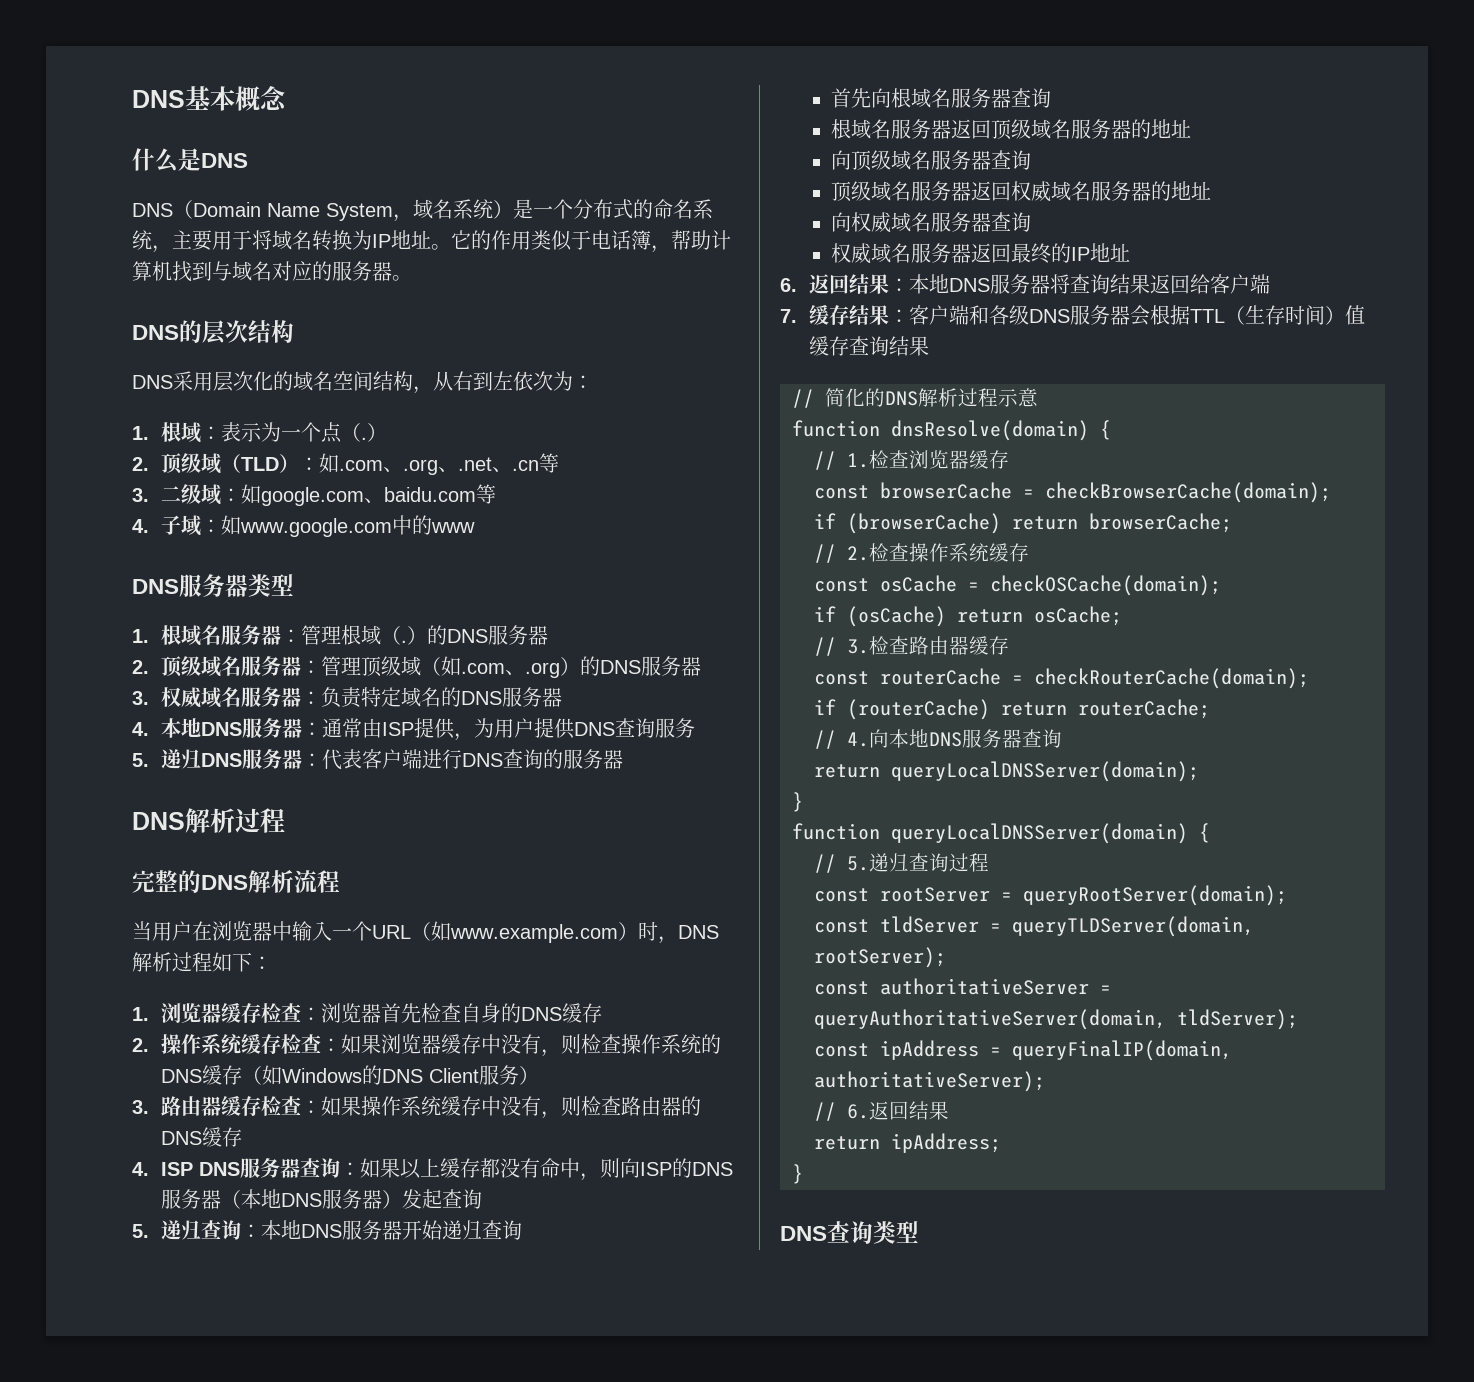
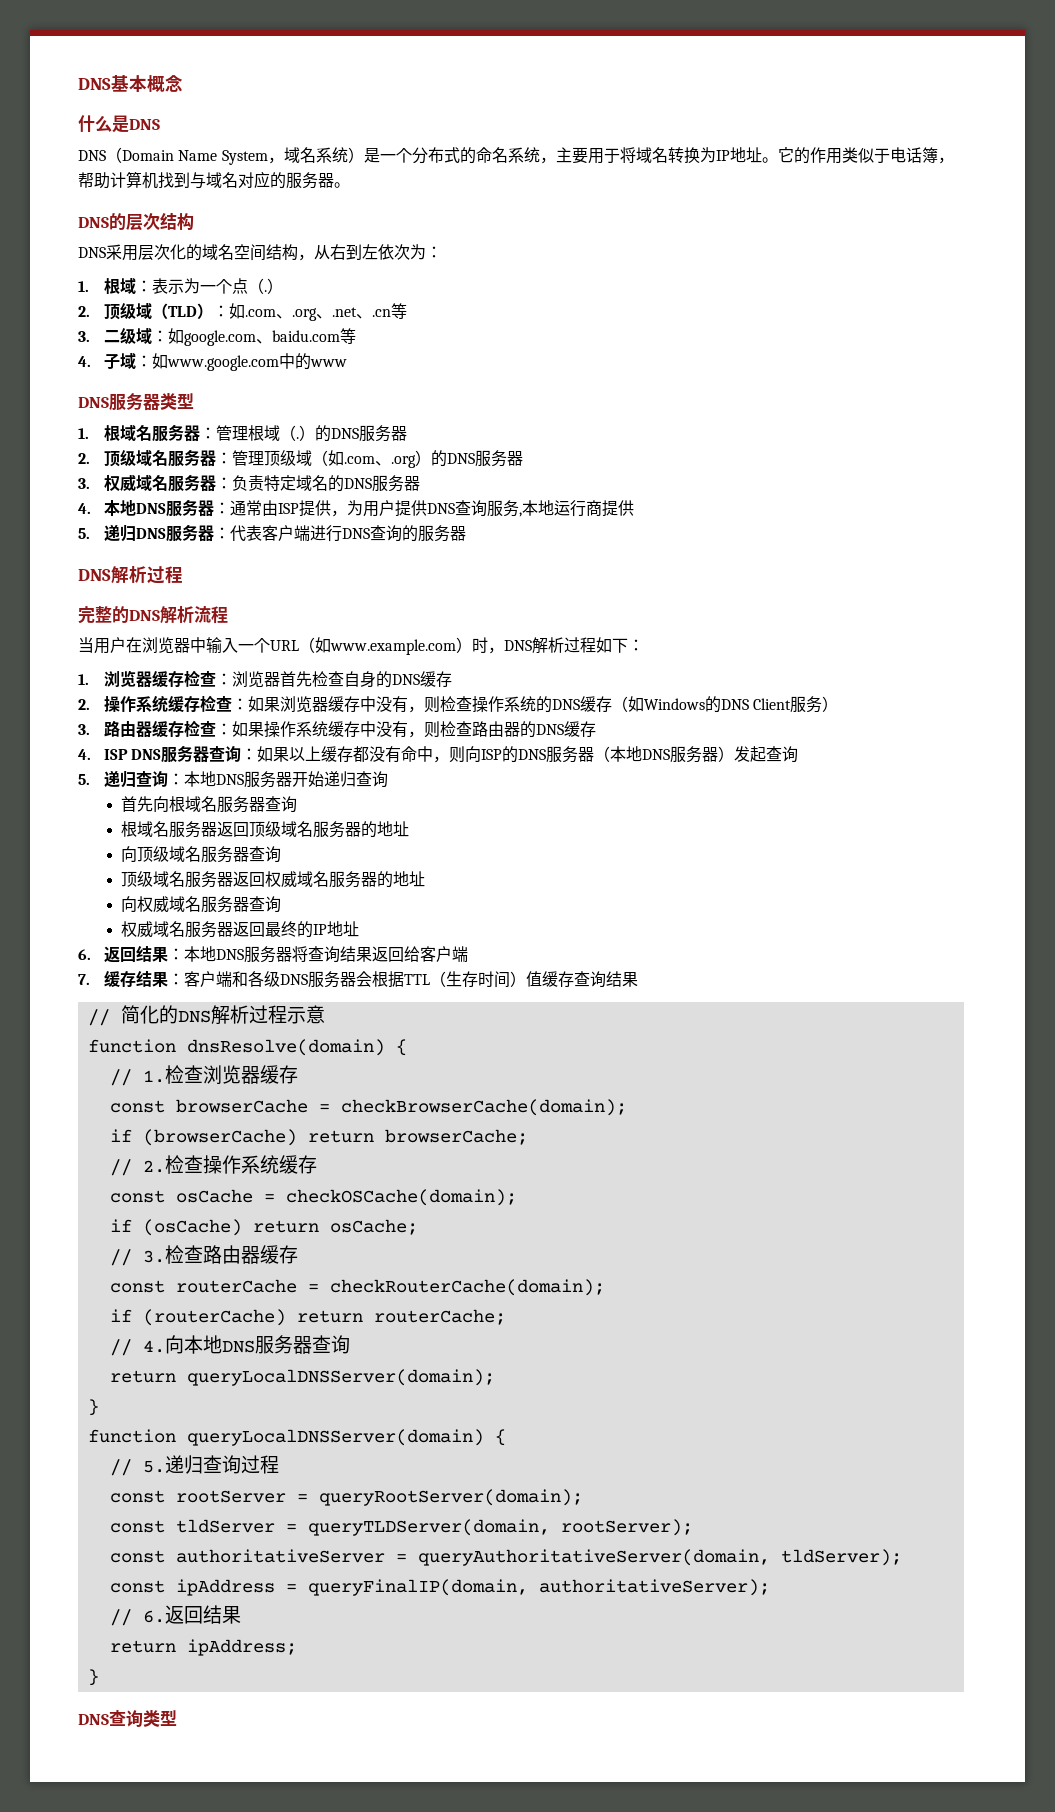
- 4.本地DNS服务器：通常由ISP提供，为用户提供DNS查询服务
+ 4.本地DNS服务器：通常由ISP提供，为用户提供DNS查询服务,本地运行商提供

